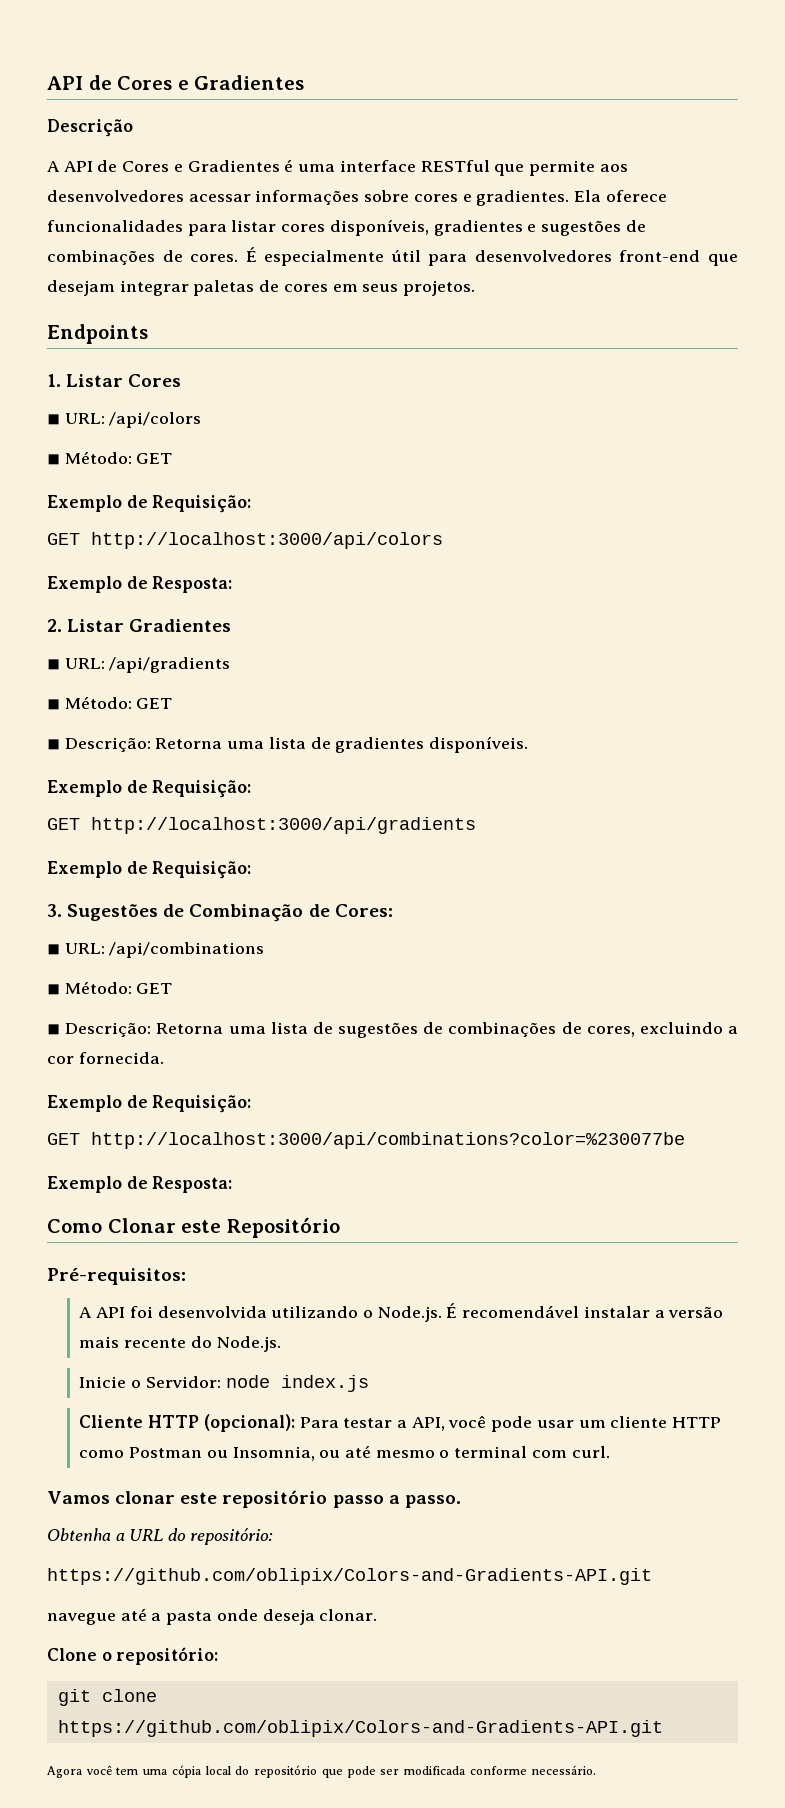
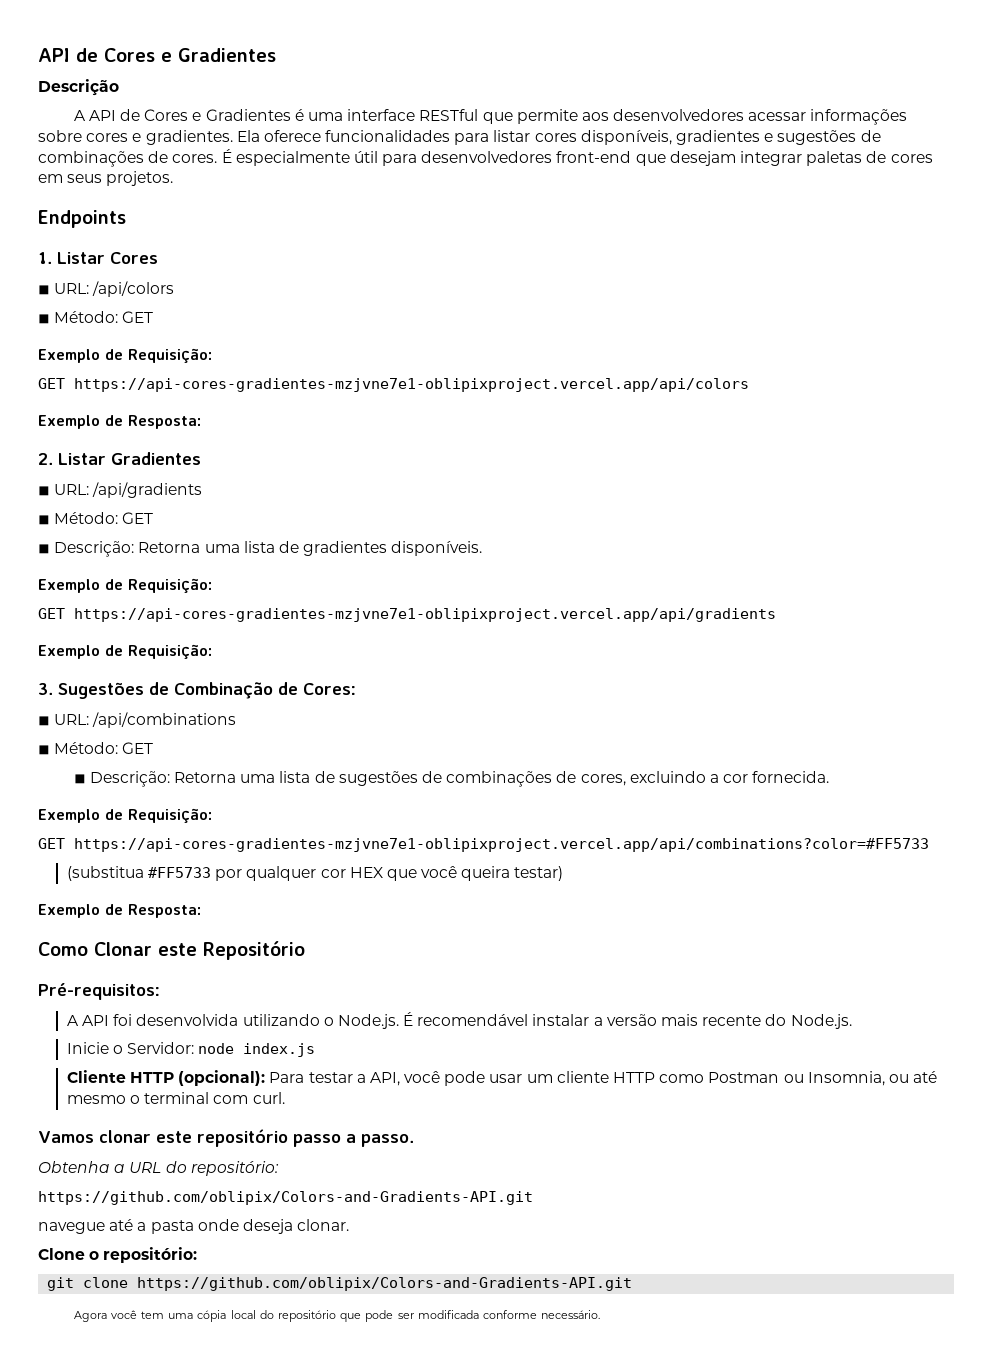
- GET http://localhost:3000/api/colors
+ GET https://api-cores-gradientes-mzjvne7e1-oblipixproject.vercel.app/api/colors
- GET http://localhost:3000/api/gradients
+ GET https://api-cores-gradientes-mzjvne7e1-oblipixproject.vercel.app/api/gradients
- GET http://localhost:3000/api/combinations?color=%230077be
+ GET https://api-cores-gradientes-mzjvne7e1-oblipixproject.vercel.app/api/combinations?color=#FF5733
+ (substitua #FF5733 por qualquer cor HEX que você queira testar)

